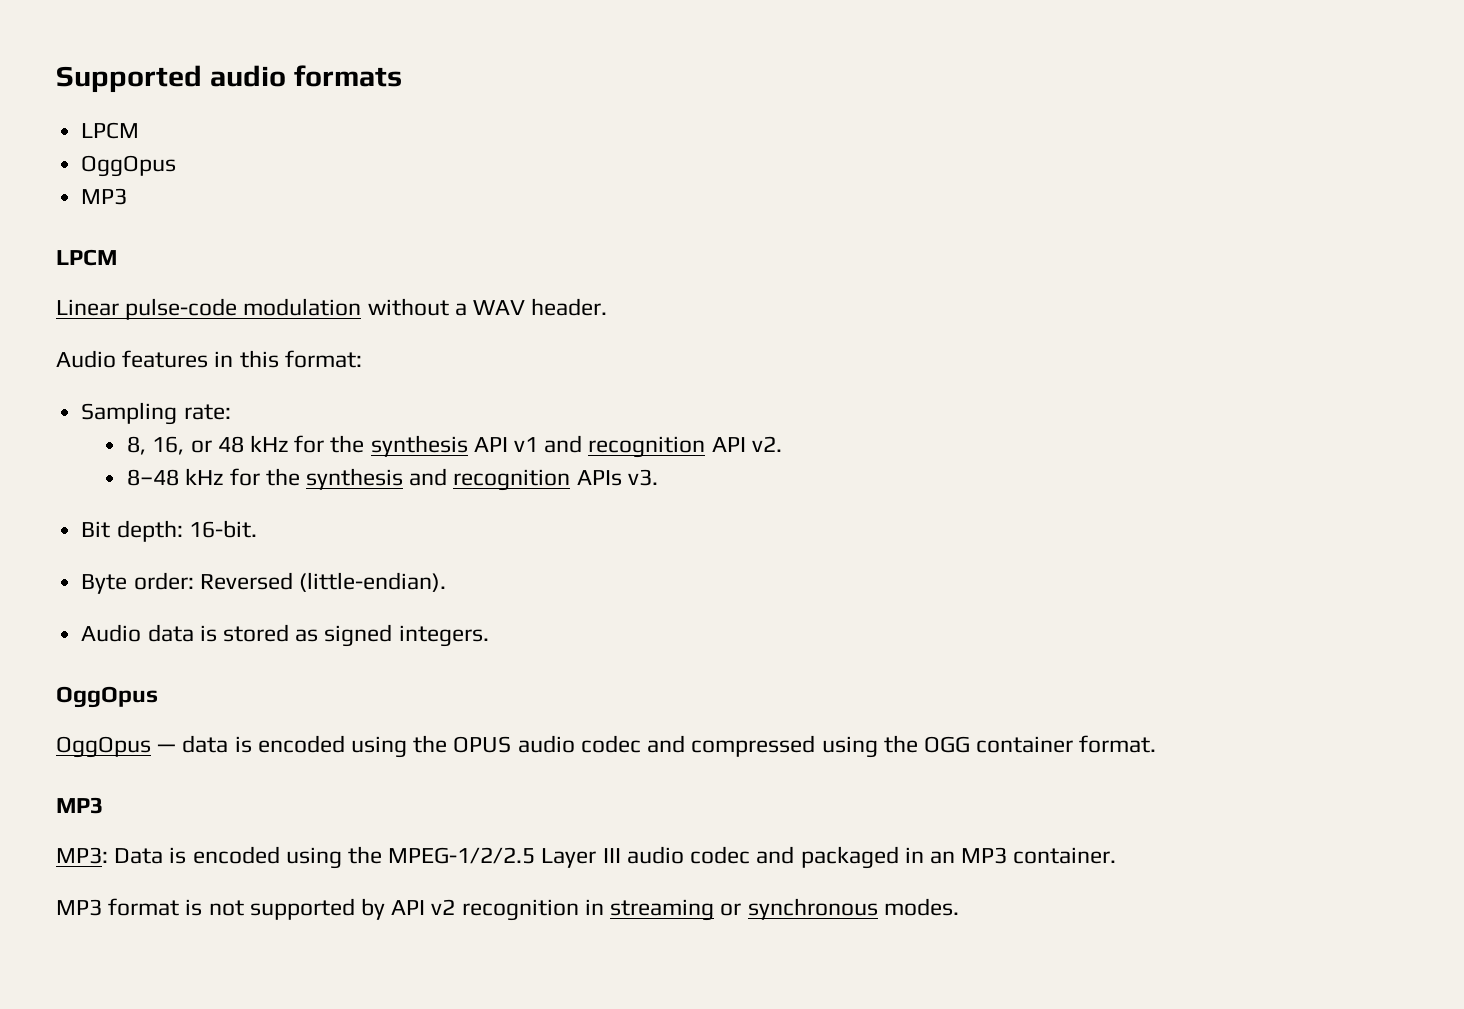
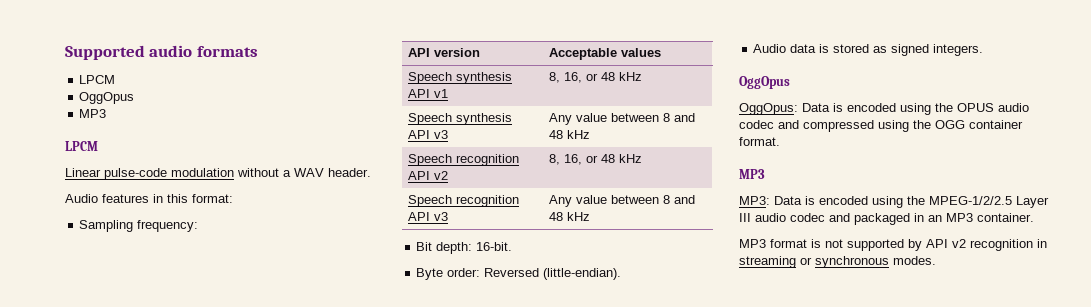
- Sampling rate:
- 8, 16, or 48 kHz for the synthesis API v1 and recognition API v2.
- 8–48 kHz for the synthesis and recognition APIs v3.
+ Sampling frequency:
+ API version | Acceptable values
+ Speech synthesis API v1 | 8, 16, or 48 kHz
+ Speech synthesis API v3 | Any value between 8 and 48 kHz
+ Speech recognition API v2 | 8, 16, or 48 kHz
+ Speech recognition API v3 | Any value between 8 and 48 kHz
- OggOpus — data is encoded using the OPUS audio codec and compressed using the OGG container format.
+ OggOpus: Data is encoded using the OPUS audio codec and compressed using the OGG container format.

